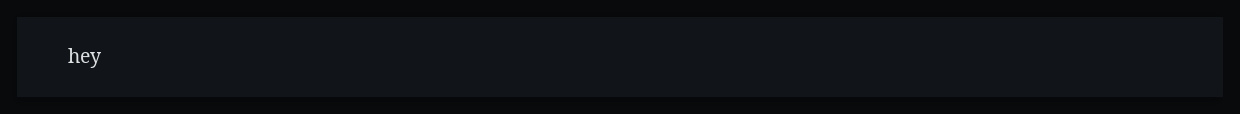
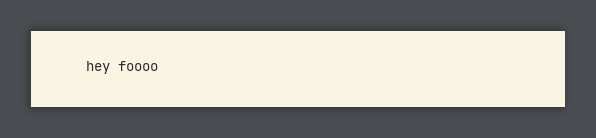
- hey
+ hey foooo

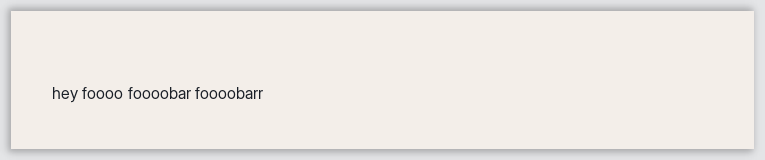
- hey foooo
+ hey foooo foooobar foooobarr

